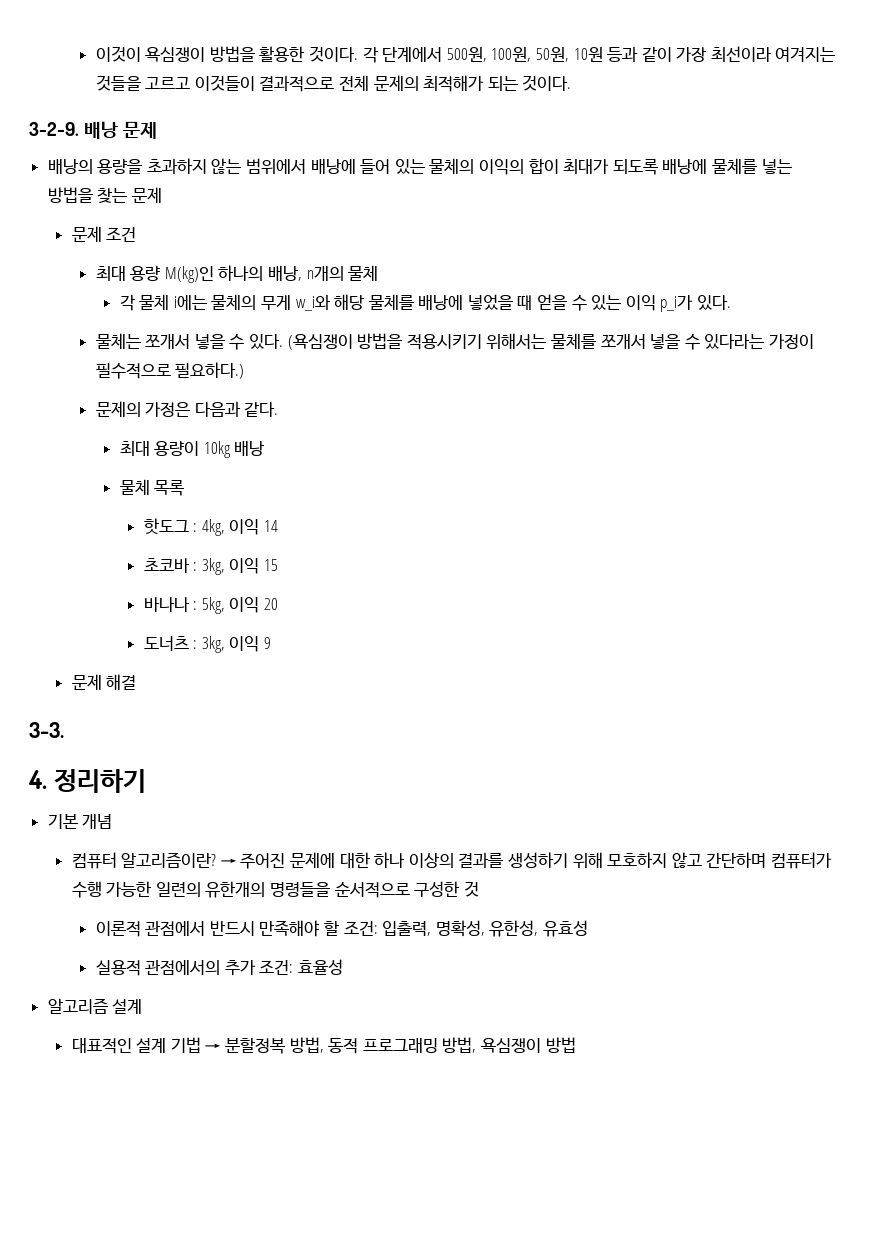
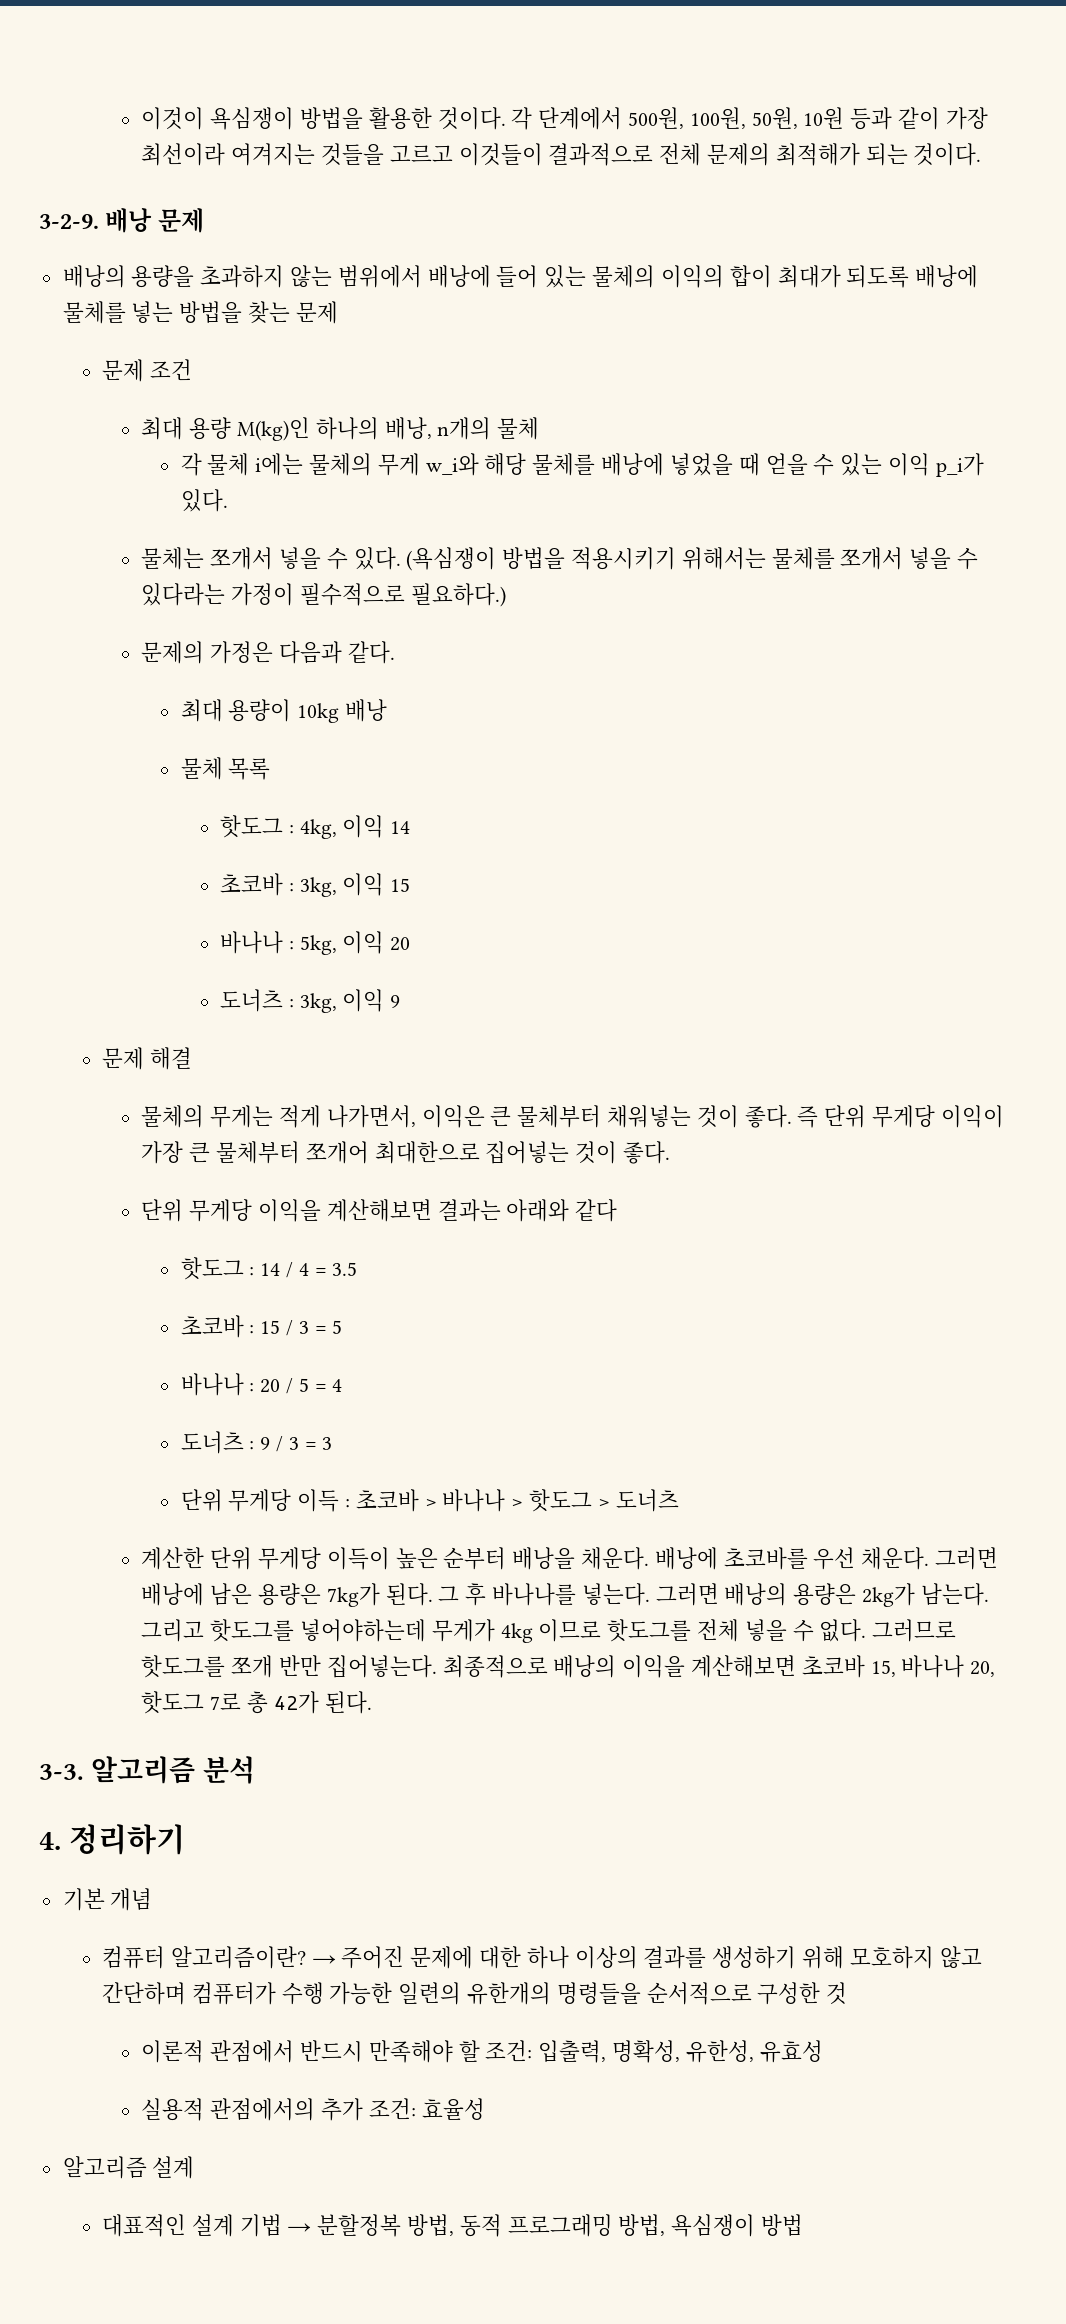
+ 물체의 무게는 적게 나가면서, 이익은 큰 물체부터 채워넣는 것이 좋다. 즉 단위 무게당 이익이 가장 큰 물체부터 쪼개어 최대한으로 집어넣는 것이 좋다.
+ 단위 무게당 이익을 계산해보면 결과는 아래와 같다
+ 핫도그 : 14 / 4 = 3.5
+ 초코바 : 15 / 3 = 5
+ 바나나 : 20 / 5 = 4
+ 도너츠 : 9 / 3 = 3
+ 단위 무게당 이득 : 초코바 > 바나나 > 핫도그 > 도너츠
+ 계산한 단위 무게당 이득이 높은 순부터 배낭을 채운다. 배낭에 초코바를 우선 채운다. 그러면 배낭에 남은 용량은 7kg가 된다. 그 후 바나나를 넣는다. 그러면 배낭의 용량은 2kg가 남는다. 그리고 핫도그를 넣어야하는데 무게가 4kg 이므로 핫도그를 전체 넣을 수 없다. 그러므로 핫도그를 쪼개 반만 집어넣는다. 최종적으로 배낭의 이익을 계산해보면 초코바 15, 바나나 20, 핫도그 7로 총 42가 된다.
+ 알고리즘 분석

